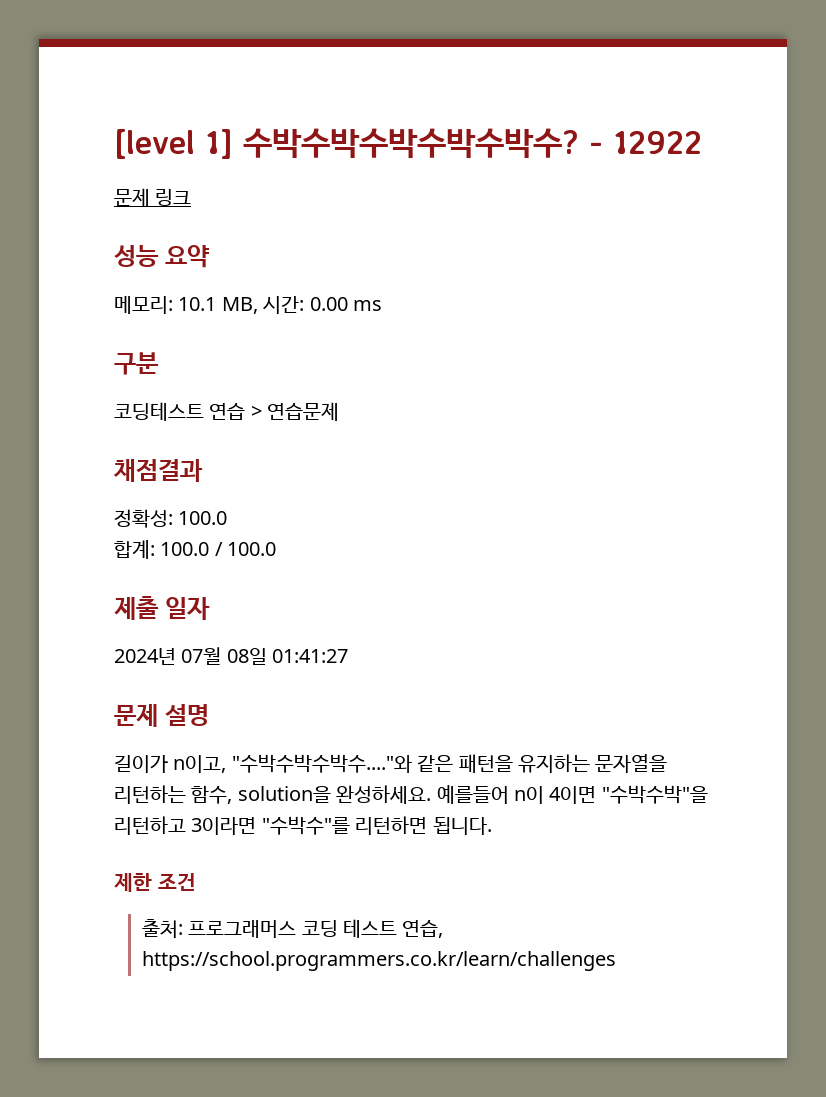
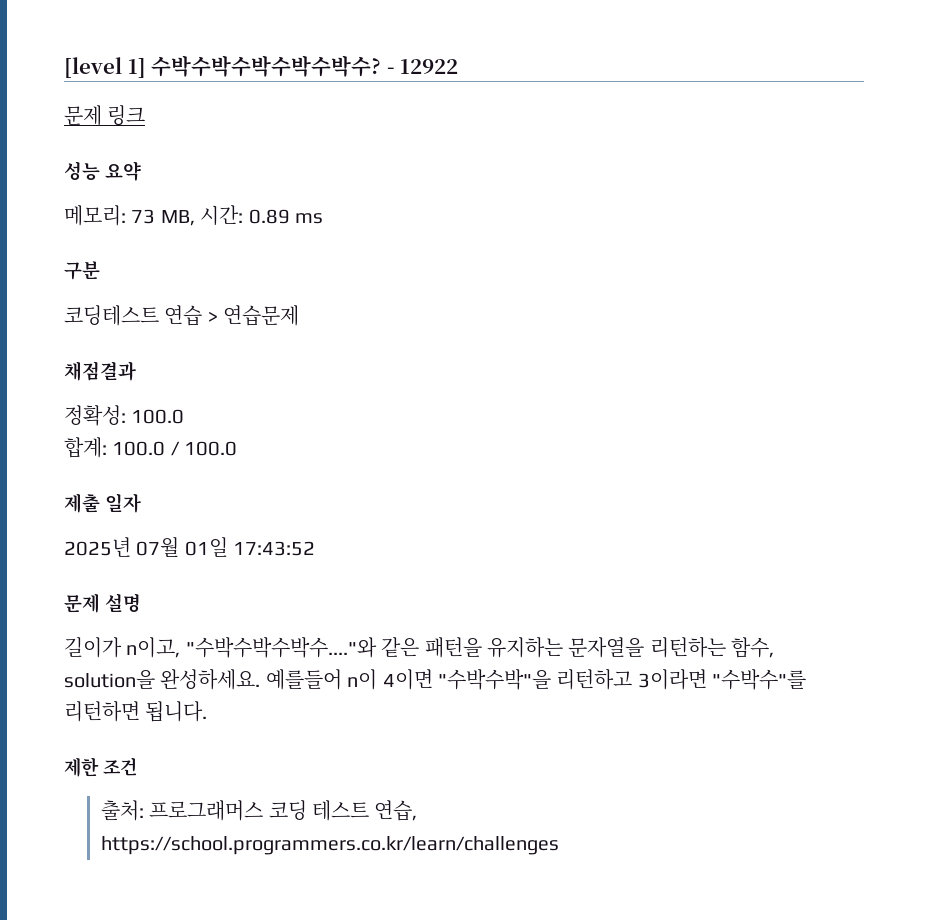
- 메모리: 10.1 MB, 시간: 0.00 ms
+ 메모리: 73 MB, 시간: 0.89 ms
- 2024년 07월 08일 01:41:27
+ 2025년 07월 01일 17:43:52

